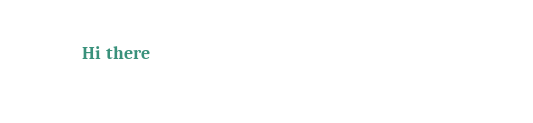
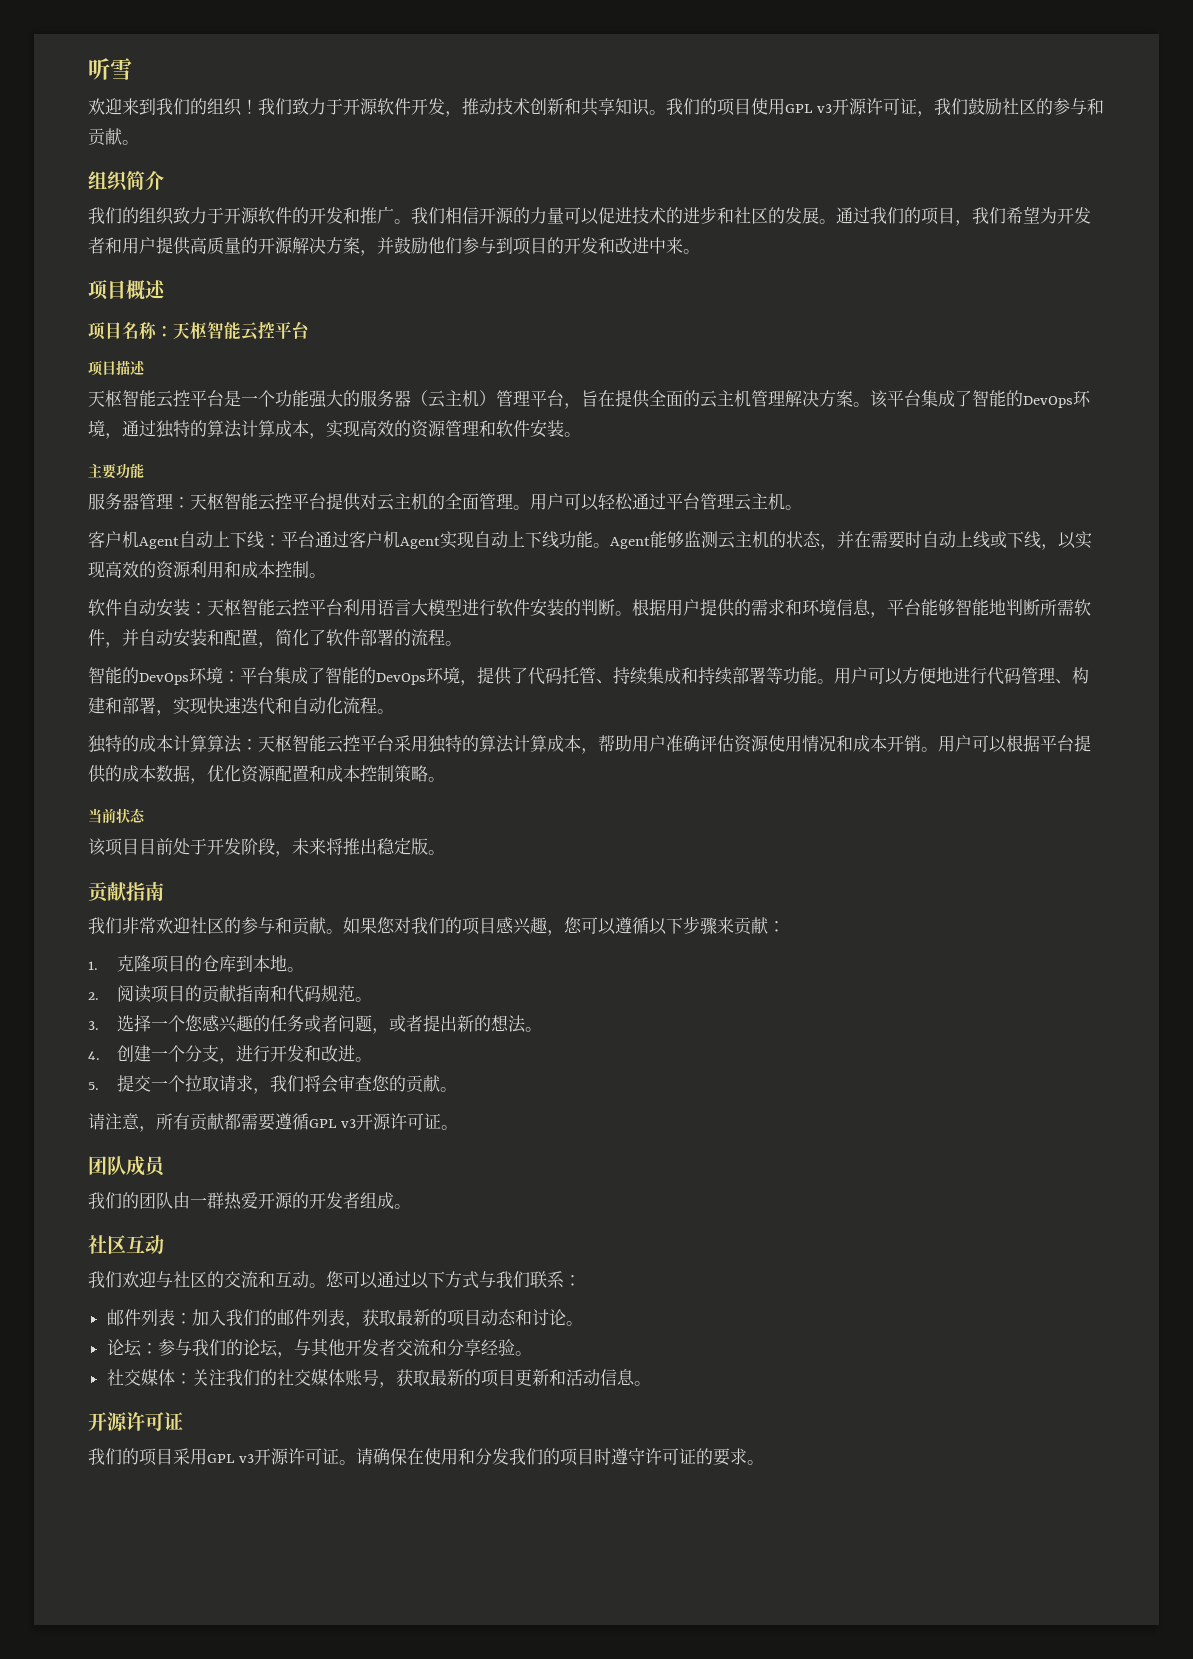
- Hi there
+ 听雪
+ 欢迎来到我们的组织！我们致力于开源软件开发，推动技术创新和共享知识。我们的项目使用GPL v3开源许可证，我们鼓励社区的参与和贡献。
+ 组织简介
+ 我们的组织致力于开源软件的开发和推广。我们相信开源的力量可以促进技术的进步和社区的发展。通过我们的项目，我们希望为开发者和用户提供高质量的开源解决方案，并鼓励他们参与到项目的开发和改进中来。
+ 项目概述
+ 项目名称：天枢智能云控平台
+ 项目描述
+ 天枢智能云控平台是一个功能强大的服务器（云主机）管理平台，旨在提供全面的云主机管理解决方案。该平台集成了智能的DevOps环境，通过独特的算法计算成本，实现高效的资源管理和软件安装。
+ 主要功能
+ 服务器管理：天枢智能云控平台提供对云主机的全面管理。用户可以轻松通过平台管理云主机。
+ 客户机Agent自动上下线：平台通过客户机Agent实现自动上下线功能。Agent能够监测云主机的状态，并在需要时自动上线或下线，以实现高效的资源利用和成本控制。
+ 软件自动安装：天枢智能云控平台利用语言大模型进行软件安装的判断。根据用户提供的需求和环境信息，平台能够智能地判断所需软件，并自动安装和配置，简化了软件部署的流程。
+ 智能的DevOps环境：平台集成了智能的DevOps环境，提供了代码托管、持续集成和持续部署等功能。用户可以方便地进行代码管理、构建和部署，实现快速迭代和自动化流程。
+ 独特的成本计算算法：天枢智能云控平台采用独特的算法计算成本，帮助用户准确评估资源使用情况和成本开销。用户可以根据平台提供的成本数据，优化资源配置和成本控制策略。
+ 当前状态
+ 该项目目前处于开发阶段，未来将推出稳定版。
+ 贡献指南
+ 我们非常欢迎社区的参与和贡献。如果您对我们的项目感兴趣，您可以遵循以下步骤来贡献：
+ 1.克隆项目的仓库到本地。
+ 2.阅读项目的贡献指南和代码规范。
+ 3.选择一个您感兴趣的任务或者问题，或者提出新的想法。
+ 4.创建一个分支，进行开发和改进。
+ 5.提交一个拉取请求，我们将会审查您的贡献。
+ 请注意，所有贡献都需要遵循GPL v3开源许可证。
+ 团队成员
+ 我们的团队由一群热爱开源的开发者组成。
+ 社区互动
+ 我们欢迎与社区的交流和互动。您可以通过以下方式与我们联系：
+ 邮件列表：加入我们的邮件列表，获取最新的项目动态和讨论。
+ 论坛：参与我们的论坛，与其他开发者交流和分享经验。
+ 社交媒体：关注我们的社交媒体账号，获取最新的项目更新和活动信息。
+ 开源许可证
+ 我们的项目采用GPL v3开源许可证。请确保在使用和分发我们的项目时遵守许可证的要求。

